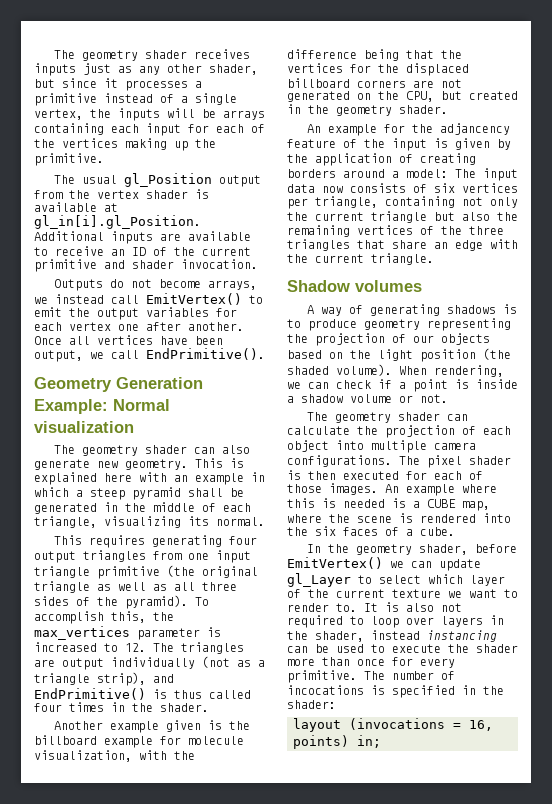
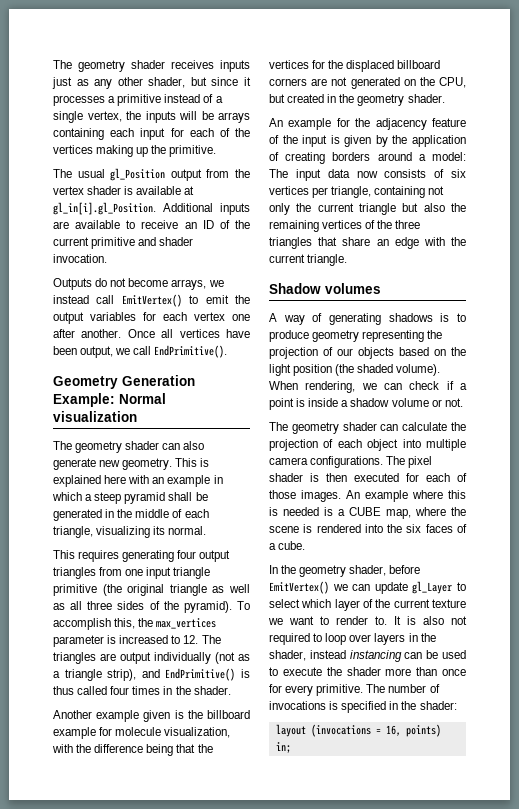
- An example for the adjancency feature of the input is given by the application of creating borders around a model: The input data now consists of six vertices per triangle, containing not only the current triangle but also the remaining vertices of the three triangles that share an edge with the current triangle.
+ An example for the adjacency feature of the input is given by the application of creating borders around a model: The input data now consists of six vertices per triangle, containing not only the current triangle but also the remaining vertices of the three triangles that share an edge with the current triangle.
- The number of incocations is specified in the shader:
+ The number of invocations is specified in the shader:

